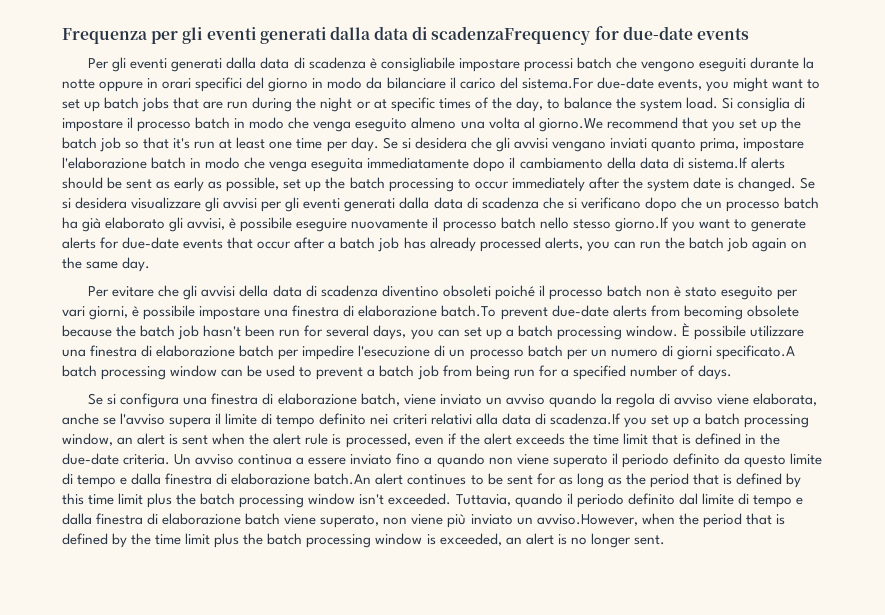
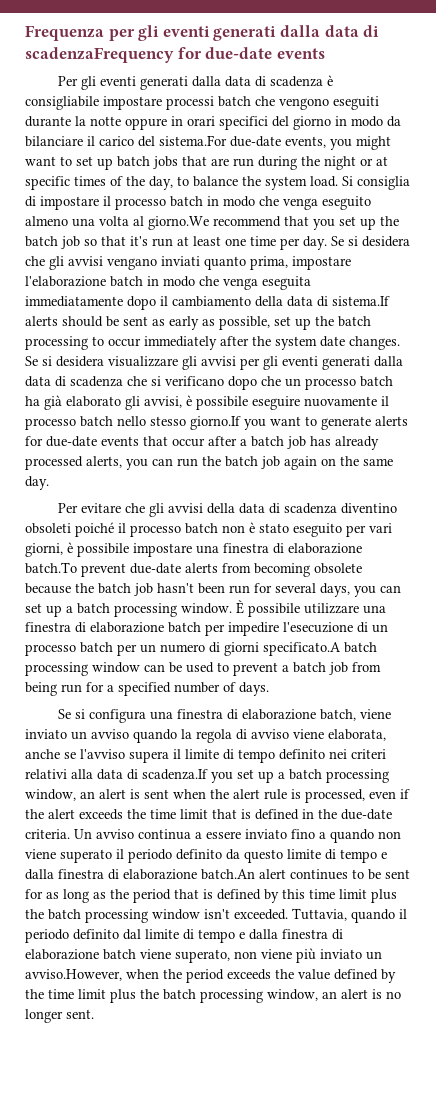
- Se si desidera che gli avvisi vengano inviati quanto prima, impostare l'elaborazione batch in modo che venga eseguita immediatamente dopo il cambiamento della data di sistema.If alerts should be sent as early as possible, set up the batch processing to occur immediately after the system date is changed.
+ Se si desidera che gli avvisi vengano inviati quanto prima, impostare l'elaborazione batch in modo che venga eseguita immediatamente dopo il cambiamento della data di sistema.If alerts should be sent as early as possible, set up the batch processing to occur immediately after the system date changes.
- Tuttavia, quando il periodo definito dal limite di tempo e dalla finestra di elaborazione batch viene superato, non viene più inviato un avviso.However, when the period that is defined by the time limit plus the batch processing window is exceeded, an alert is no longer sent.
+ Tuttavia, quando il periodo definito dal limite di tempo e dalla finestra di elaborazione batch viene superato, non viene più inviato un avviso.However, when the period exceeds the value defined by the time limit plus the batch processing window, an alert is no longer sent.

